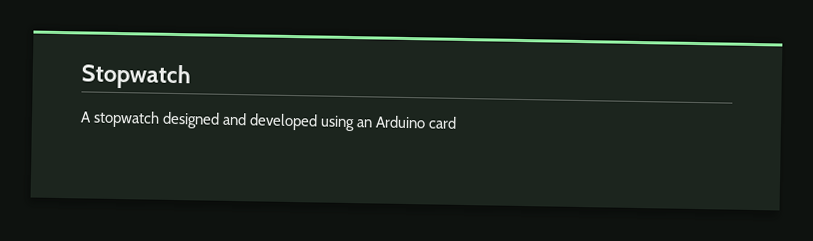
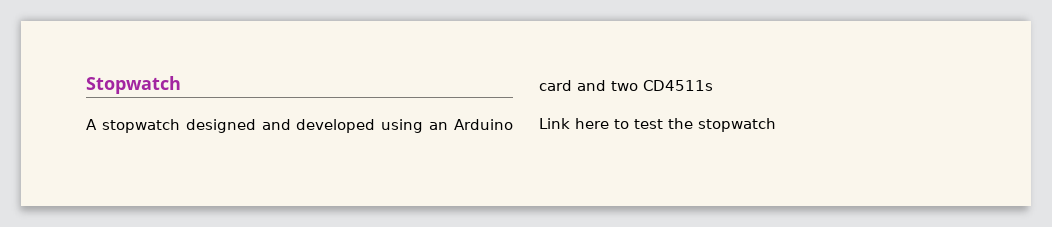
- A stopwatch designed and developed using an Arduino card
+ A stopwatch designed and developed using an Arduino card and two CD4511s
+ Link here to test the stopwatch

